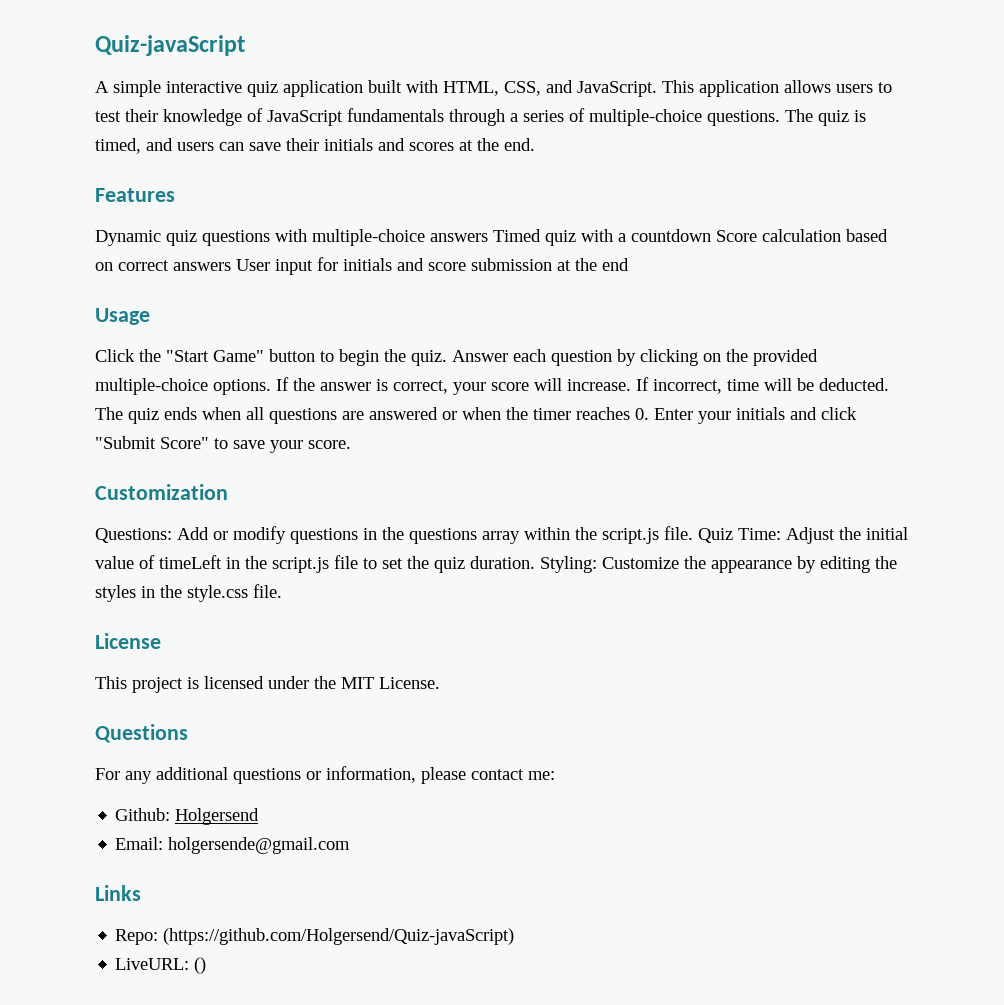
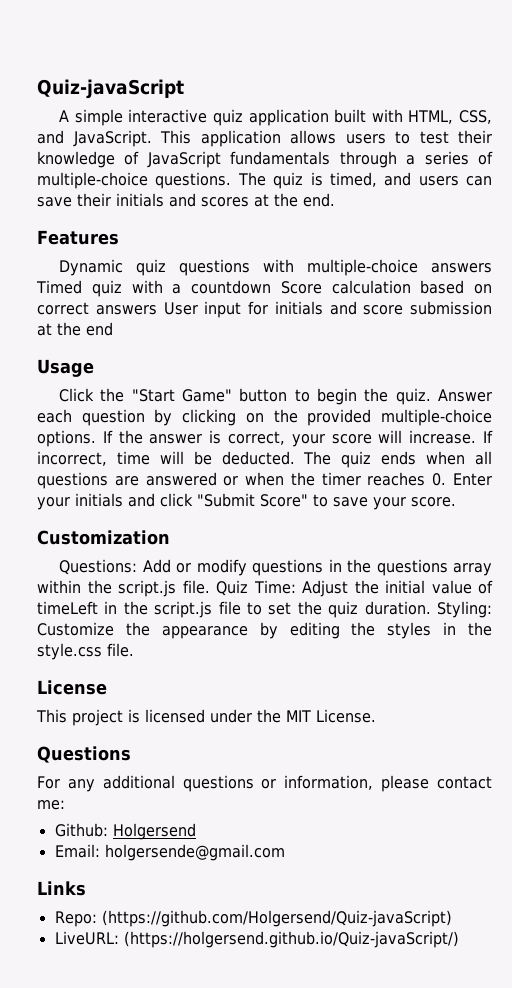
- LiveURL: ()
+ LiveURL: (https://holgersend.github.io/Quiz-javaScript/)

